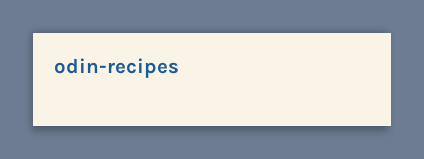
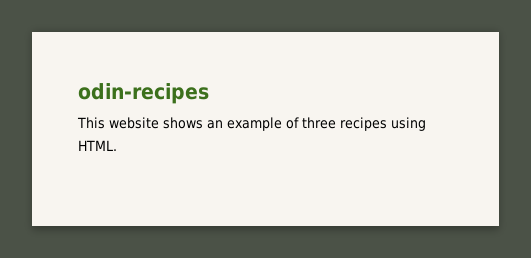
+ This website shows an example of three recipes using HTML.

